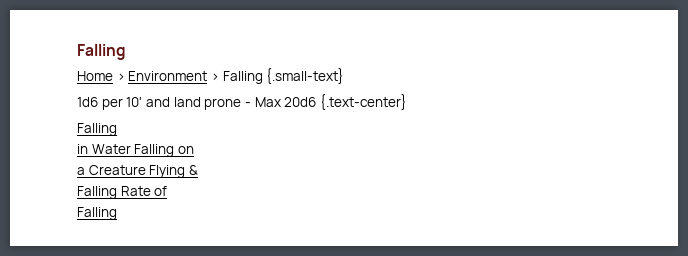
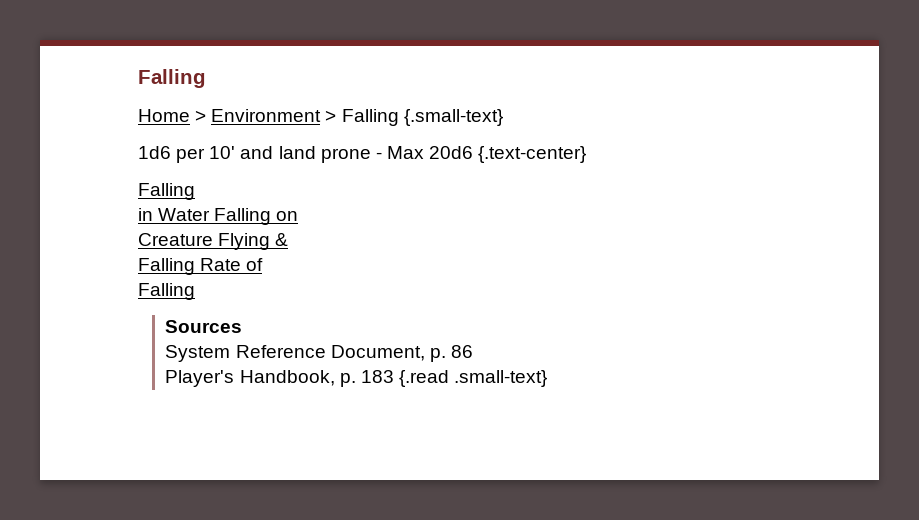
- a Creature Flying &
+ Creature Flying &
+ Sources
+ System Reference Document, p. 86
+ Player's Handbook, p. 183 {.read .small-text}

